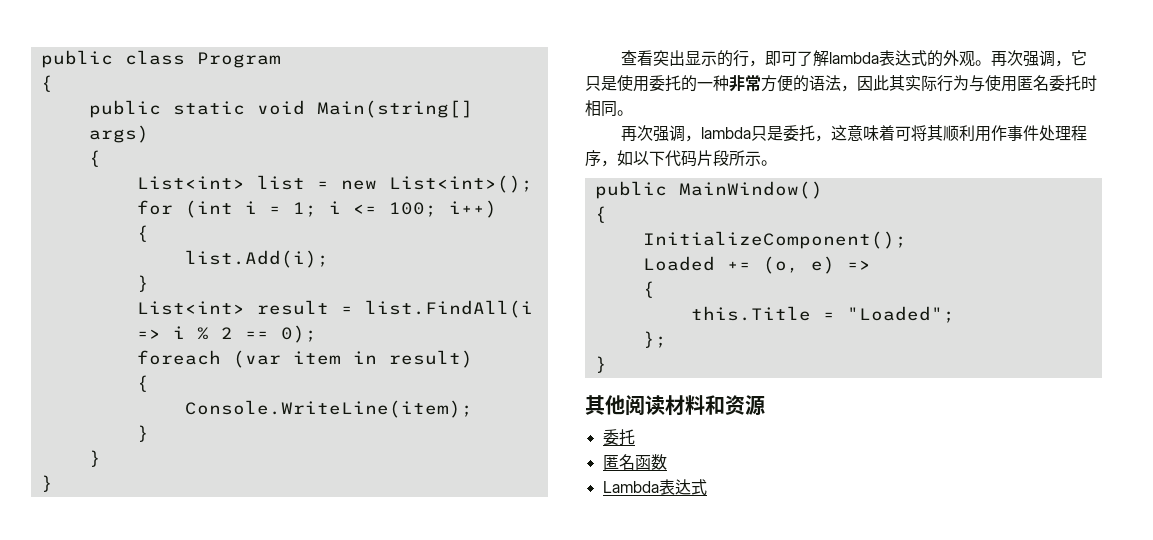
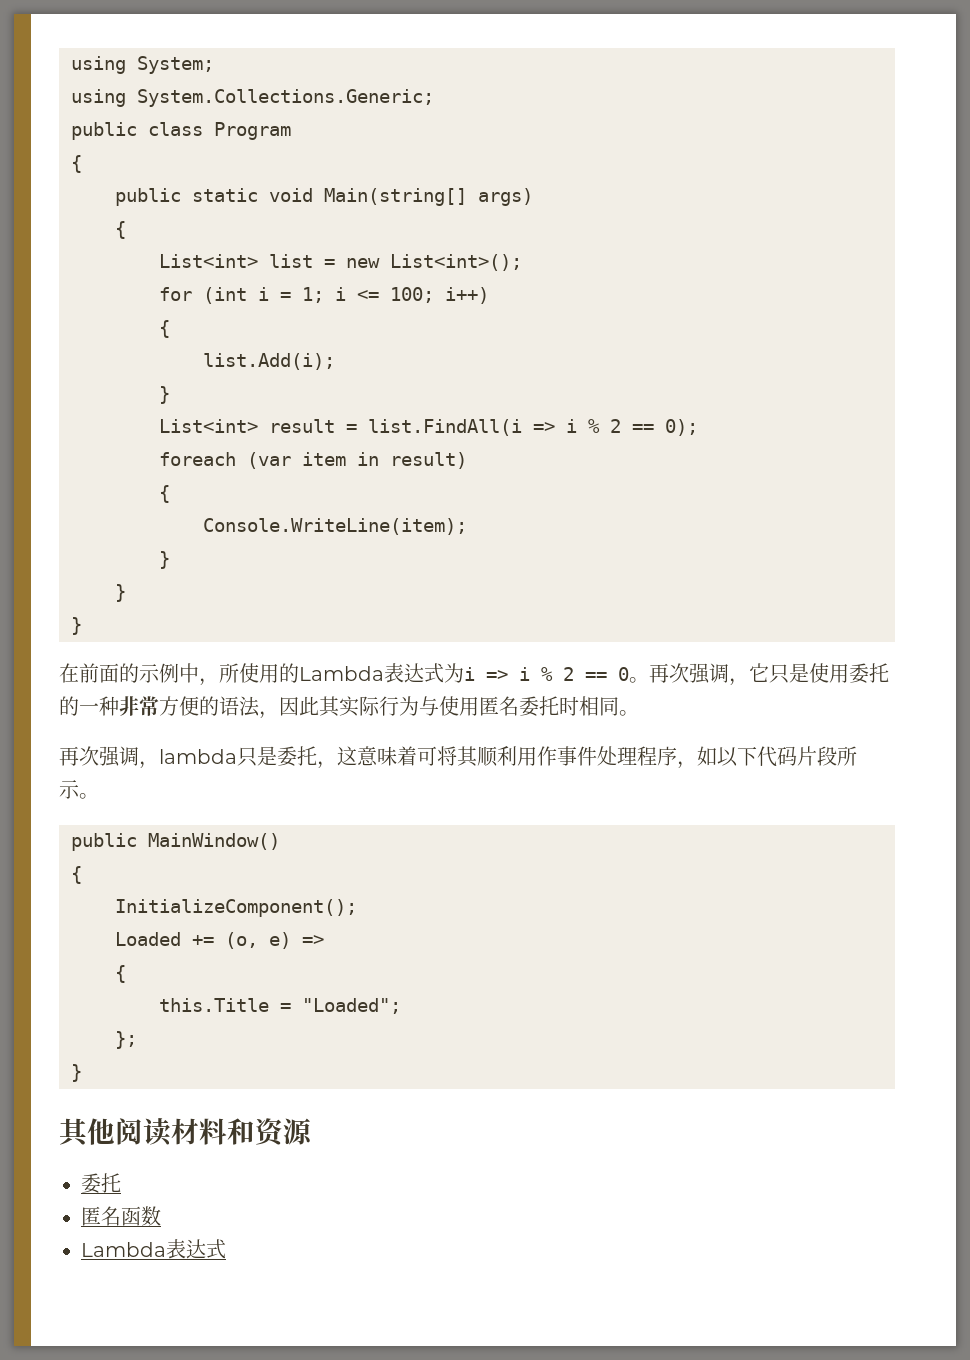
+ using System;
+ using System.Collections.Generic;
- 查看突出显示的行，即可了解lambda表达式的外观。
+ 在前面的示例中，所使用的Lambda表达式为i => i % 2 == 0。

